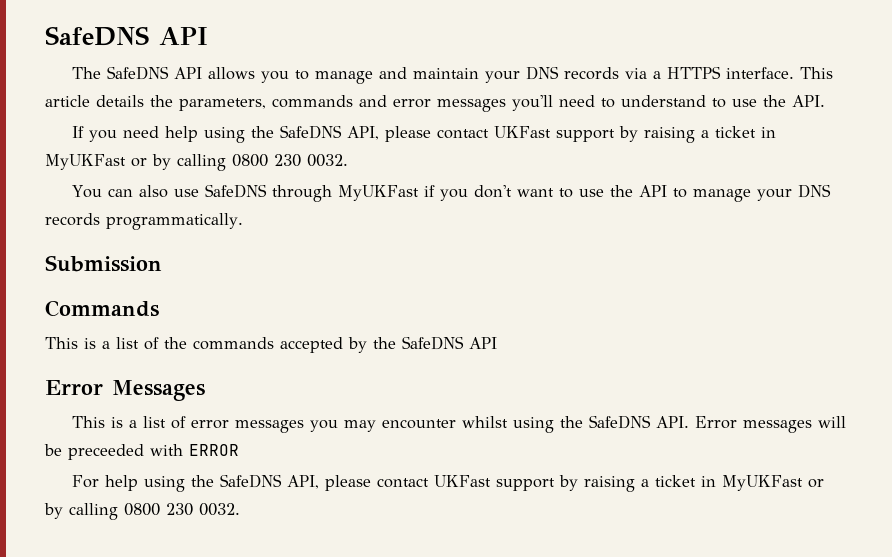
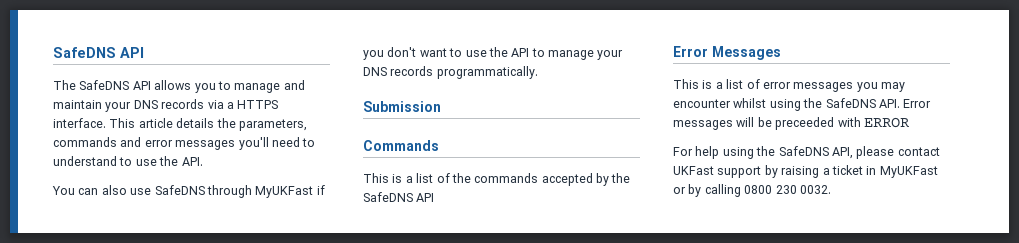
- If you need help using the SafeDNS API, please contact UKFast support by raising a ticket in MyUKFast or by calling 0800 230 0032.

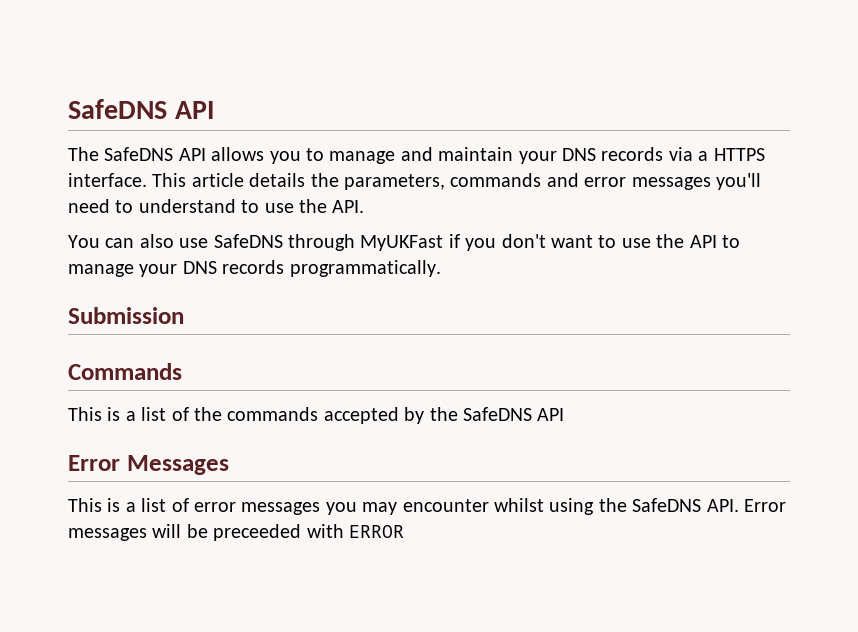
- For help using the SafeDNS API, please contact UKFast support by raising a ticket in MyUKFast or by calling 0800 230 0032.

